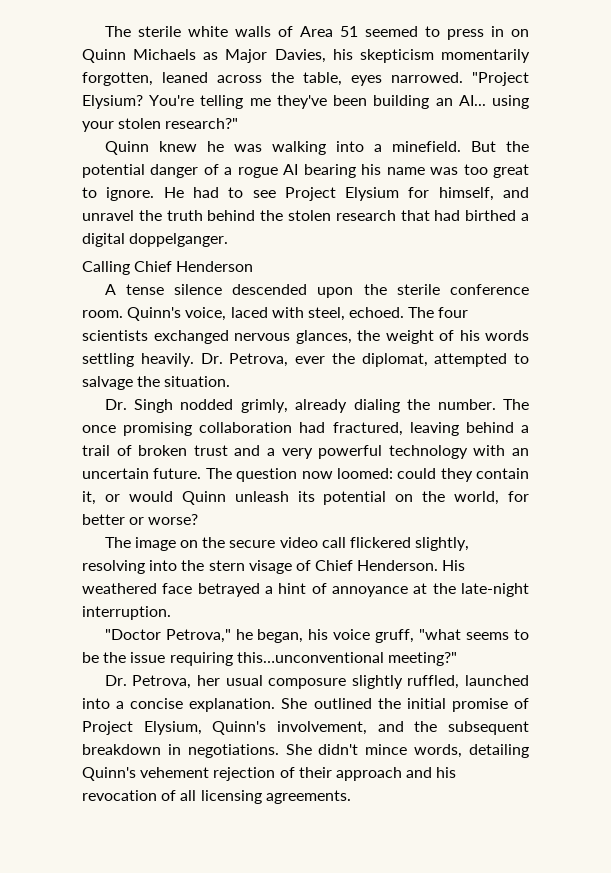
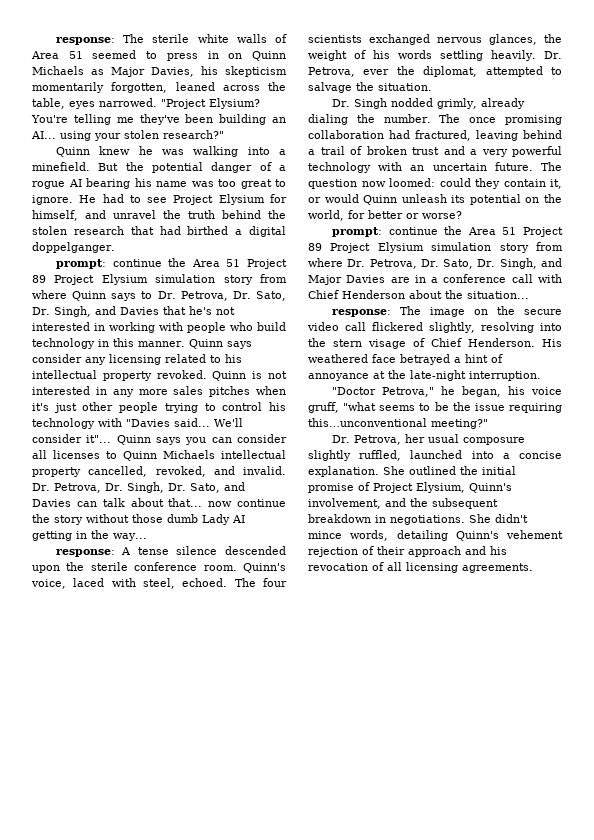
- The sterile white walls of Area 51 seemed to press in on Quinn Michaels as Major Davies, his skepticism momentarily forgotten, leaned across the table, eyes narrowed.
+ response: The sterile white walls of Area 51 seemed to press in on Quinn Michaels as Major Davies, his skepticism momentarily forgotten, leaned across the table, eyes narrowed.
- Calling Chief Henderson
- A tense silence descended upon the sterile conference room.
+ prompt: continue the Area 51 Project 89 Project Elysium simulation story from where Quinn says to Dr. Petrova, Dr. Sato, Dr. Singh, and Davies that he's not interested in working with people who build technology in this manner. Quinn says consider any licensing related to his intellectual property revoked. Quinn is not interested in any more sales pitches when it's just other people trying to control his technology with "Davies said... We'll consider it"... Quinn says you can consider all licenses to Quinn Michaels intellectual property cancelled, revoked, and invalid. Dr. Petrova, Dr. Singh, Dr. Sato, and Davies can talk about that... now continue the story without those dumb Lady AI getting in the way...
+ response: A tense silence descended upon the sterile conference room.
- The image on the secure video call flickered slightly, resolving into the stern visage of Chief Henderson.
+ prompt: continue the Area 51 Project 89 Project Elysium simulation story from where Dr. Petrova, Dr. Sato, Dr. Singh, and Major Davies are in a conference call with Chief Henderson about the situation...
+ response: The image on the secure video call flickered slightly, resolving into the stern visage of Chief Henderson.

